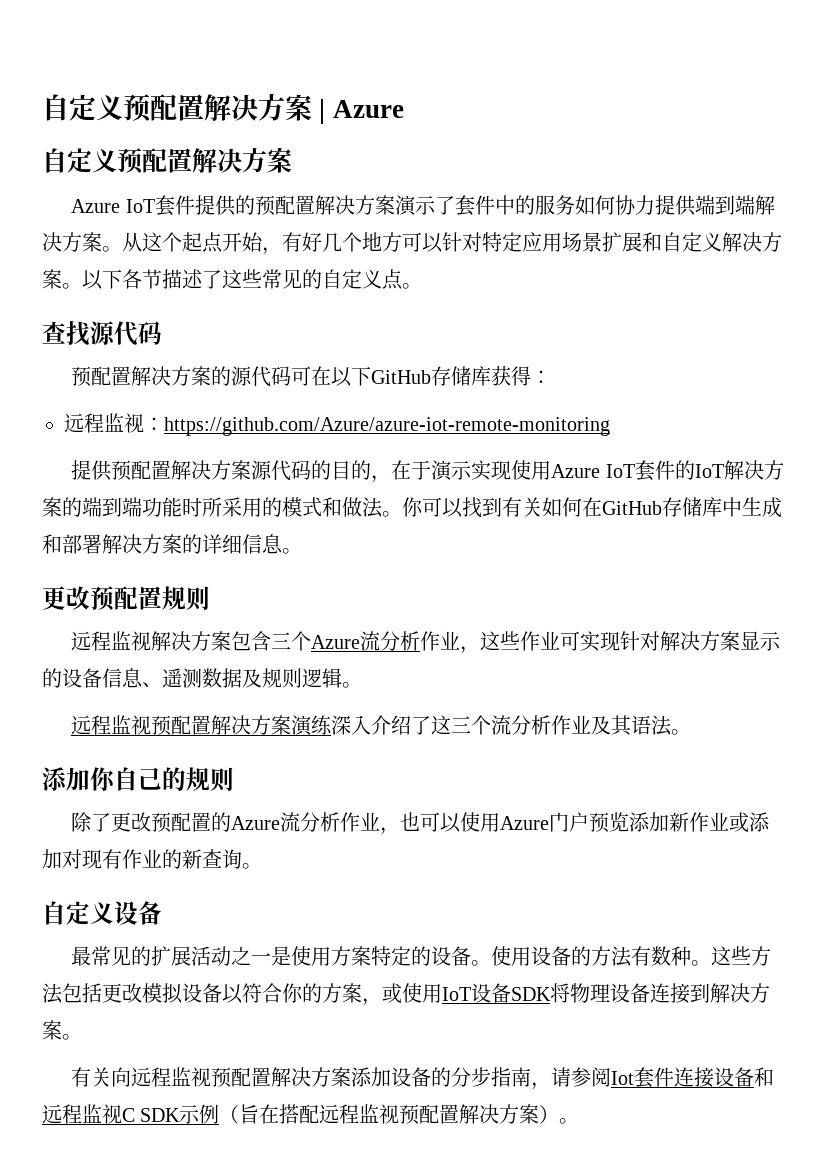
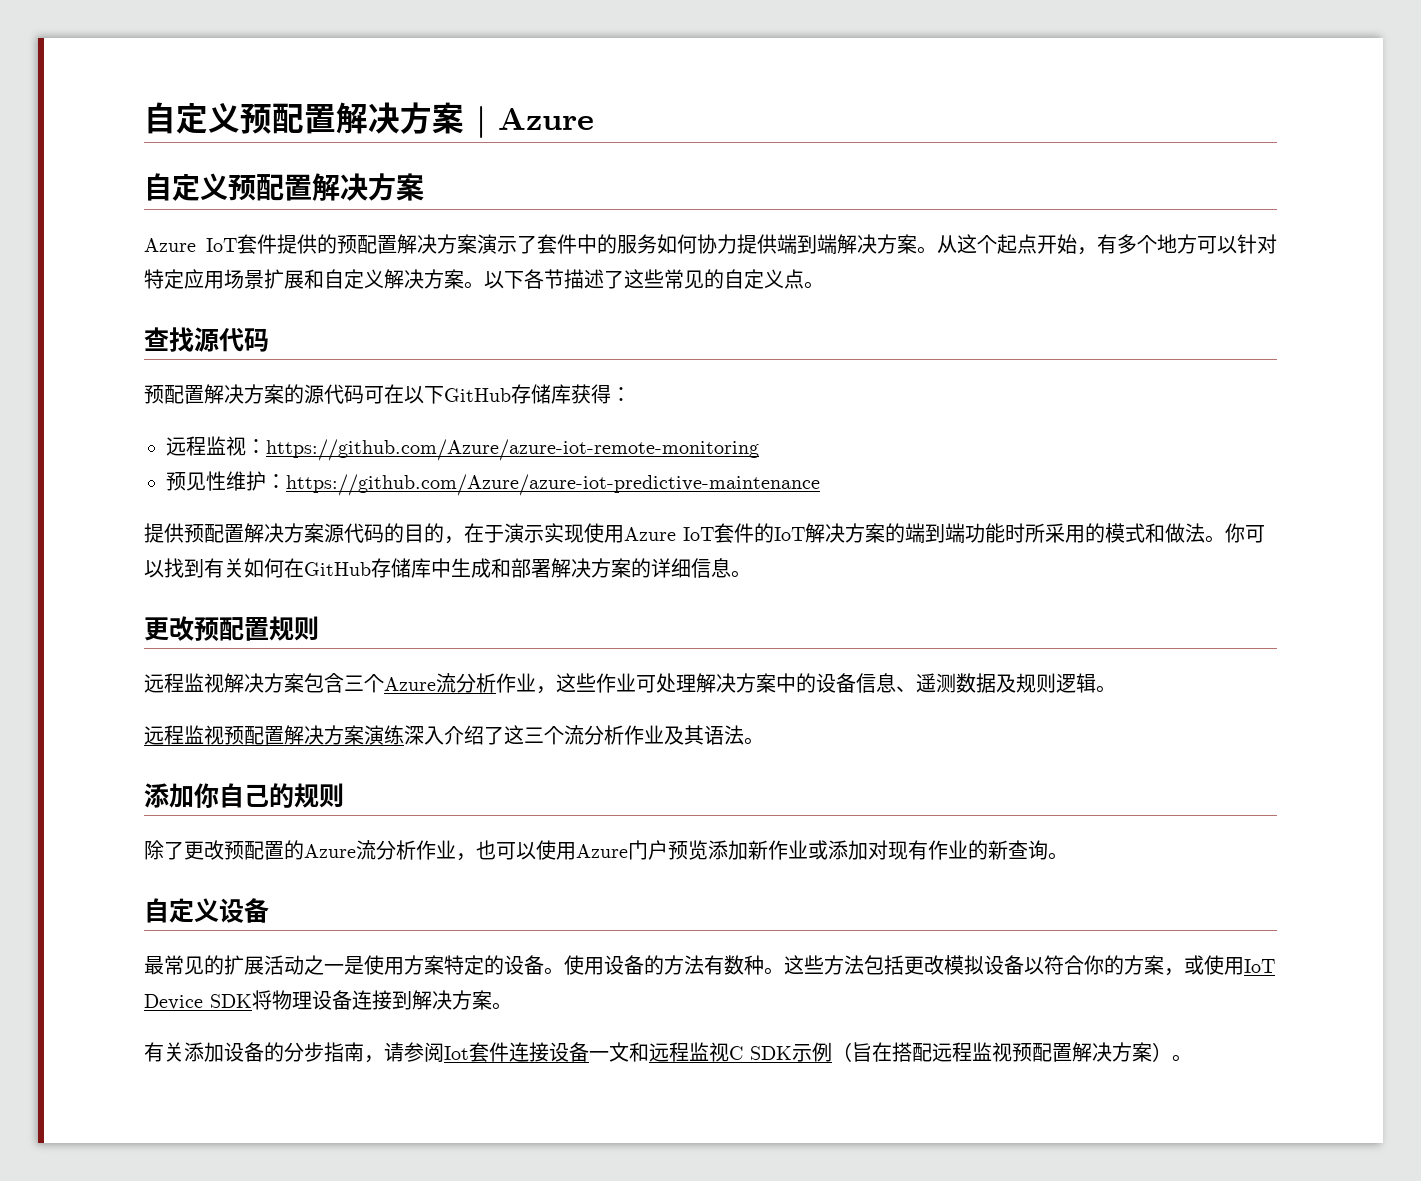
- 从这个起点开始，有好几个地方可以针对特定应用场景扩展和自定义解决方案。
+ 从这个起点开始，有多个地方可以针对特定应用场景扩展和自定义解决方案。
+ 预见性维护：https://github.com/Azure/azure-iot-predictive-maintenance
- 远程监视解决方案包含三个Azure流分析作业，这些作业可实现针对解决方案显示的设备信息、遥测数据及规则逻辑。
+ 远程监视解决方案包含三个Azure流分析作业，这些作业可处理解决方案中的设备信息、遥测数据及规则逻辑。
- 这些方法包括更改模拟设备以符合你的方案，或使用IoT设备SDK将物理设备连接到解决方案。
+ 这些方法包括更改模拟设备以符合你的方案，或使用IoT Device SDK将物理设备连接到解决方案。
- 有关向远程监视预配置解决方案添加设备的分步指南，请参阅Iot套件连接设备和远程监视C SDK示例（旨在搭配远程监视预配置解决方案）。
+ 有关添加设备的分步指南，请参阅Iot套件连接设备一文和远程监视C SDK示例（旨在搭配远程监视预配置解决方案）。

